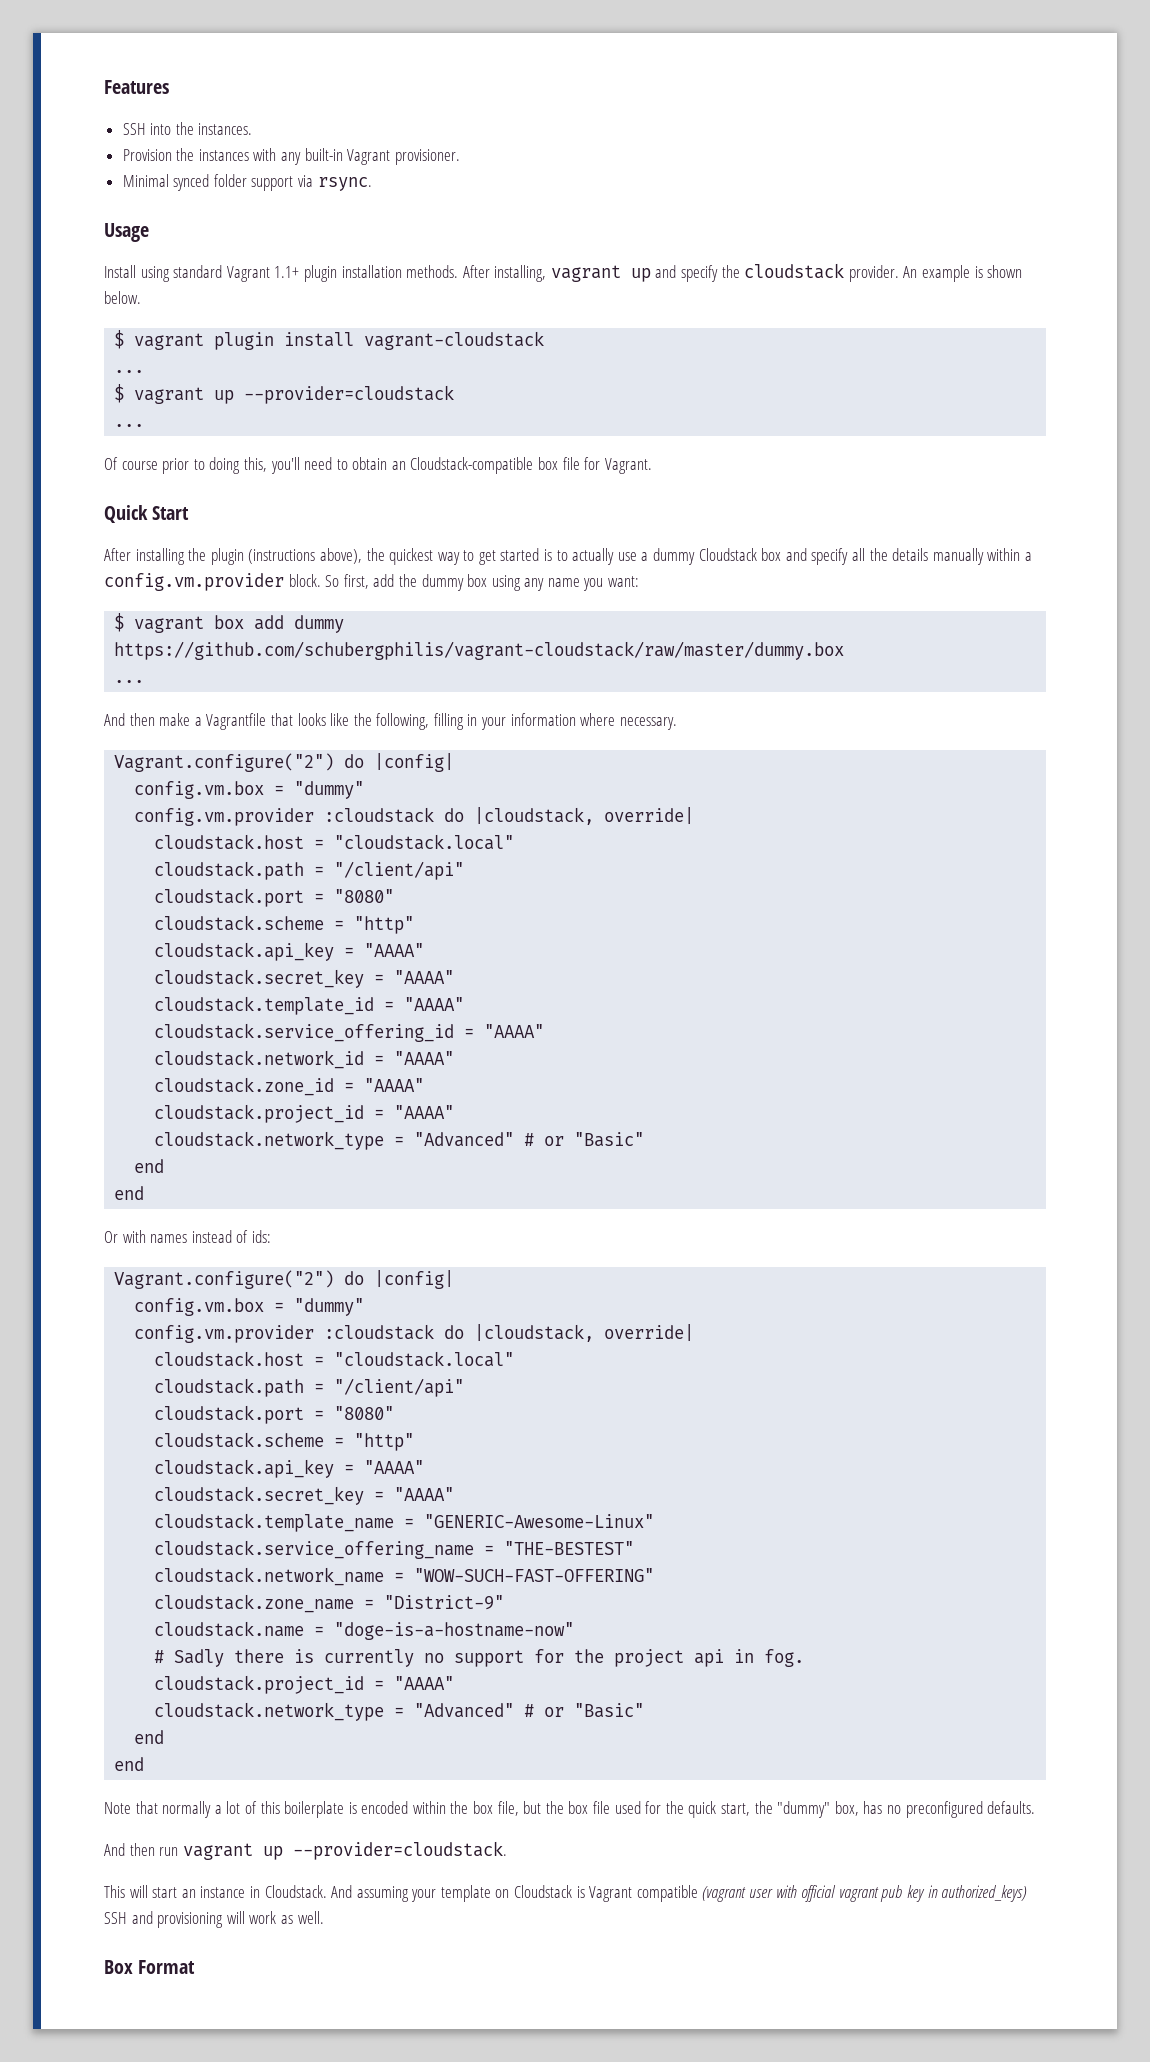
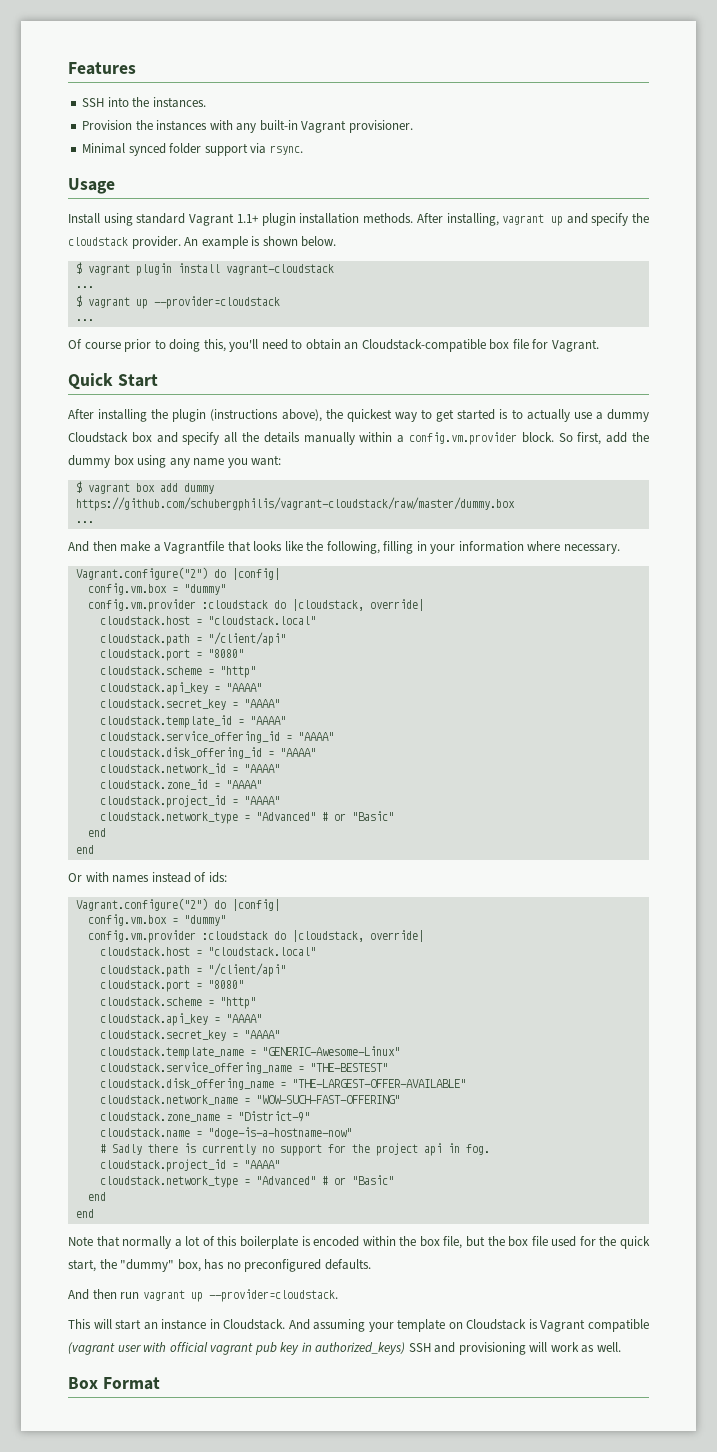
+ cloudstack.disk_offering_id = "AAAA"
+ cloudstack.disk_offering_name = "THE-LARGEST-OFFER-AVAILABLE"

